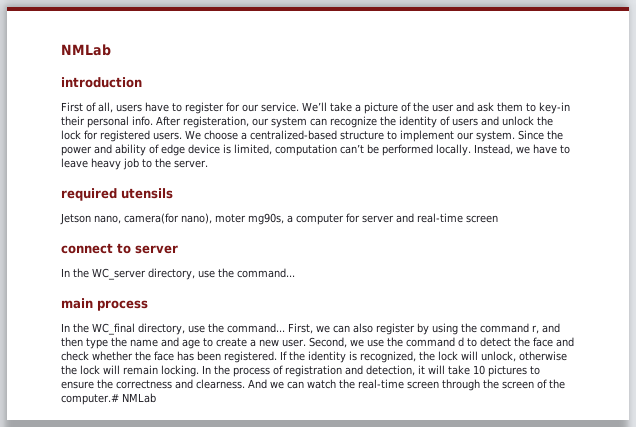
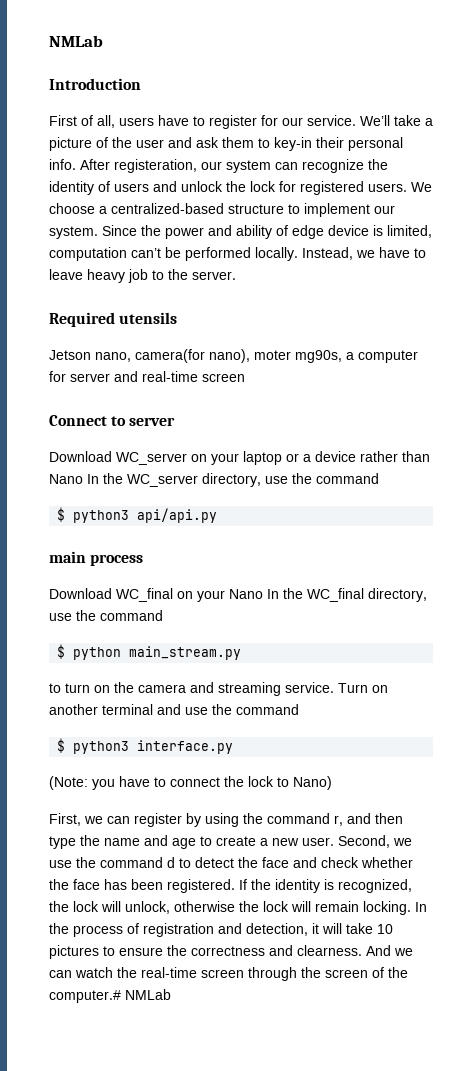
- introduction
+ Introduction
- required utensils
+ Required utensils
- connect to server
+ Connect to server
- In the WC_server directory, use the command...
+ Download WC_server on your laptop or a device rather than Nano In the WC_server directory, use the command
+ $ python3 api/api.py
  main process
- In the WC_final directory, use the command... First, we can also register by using the command r, and then type the name and age to create a new user.
+ Download WC_final on your Nano In the WC_final directory, use the command
+ $ python main_stream.py
+ to turn on the camera and streaming service. Turn on another terminal and use the command
+ $ python3 interface.py
+ (Note: you have to connect the lock to Nano)
+ First, we can register by using the command r, and then type the name and age to create a new user.

